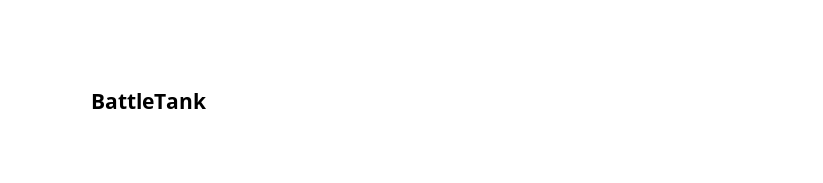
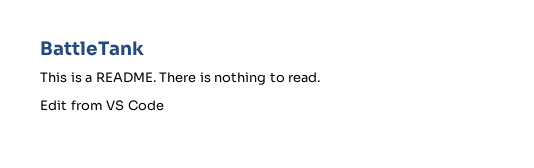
+ This is a README. There is nothing to read.
+ Edit from VS Code

